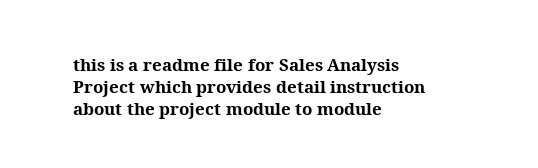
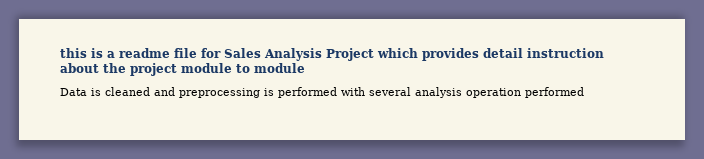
+ Data is cleaned and preprocessing is performed with several analysis operation performed

